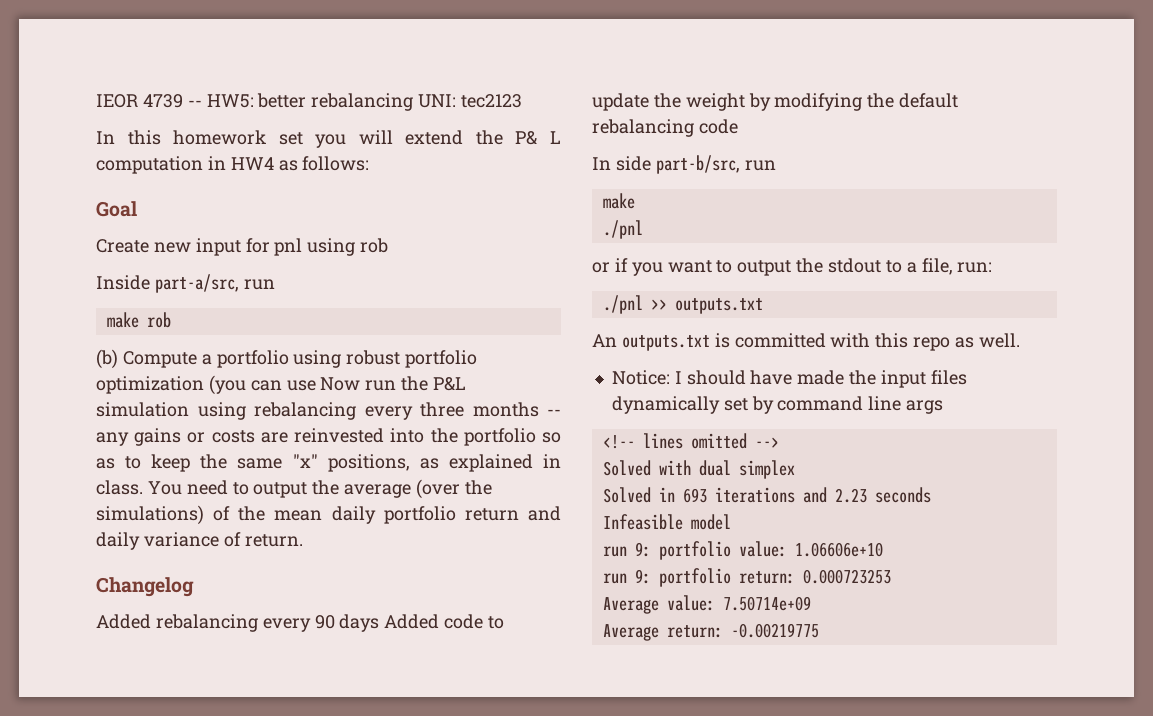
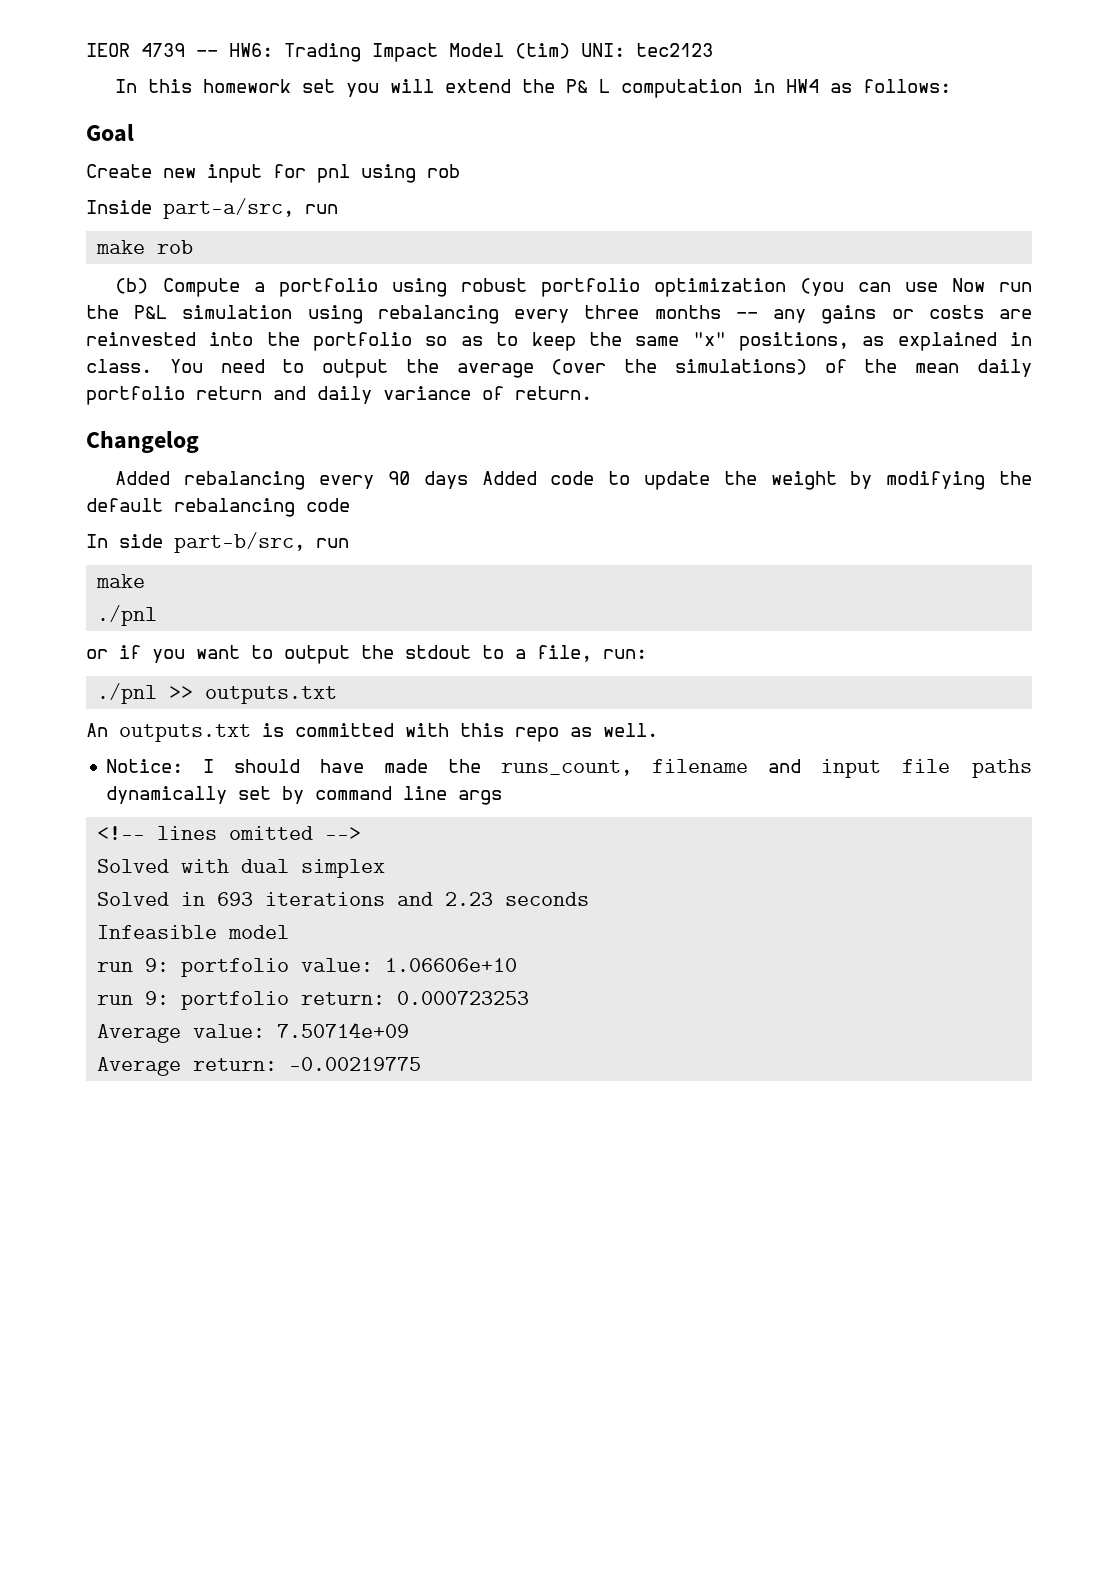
- IEOR 4739 -- HW5: better rebalancing UNI: tec2123
+ IEOR 4739 -- HW6: Trading Impact Model (tim) UNI: tec2123
- Notice: I should have made the input files dynamically set by command line args
+ Notice: I should have made the runs_count, filename and input file paths dynamically set by command line args

